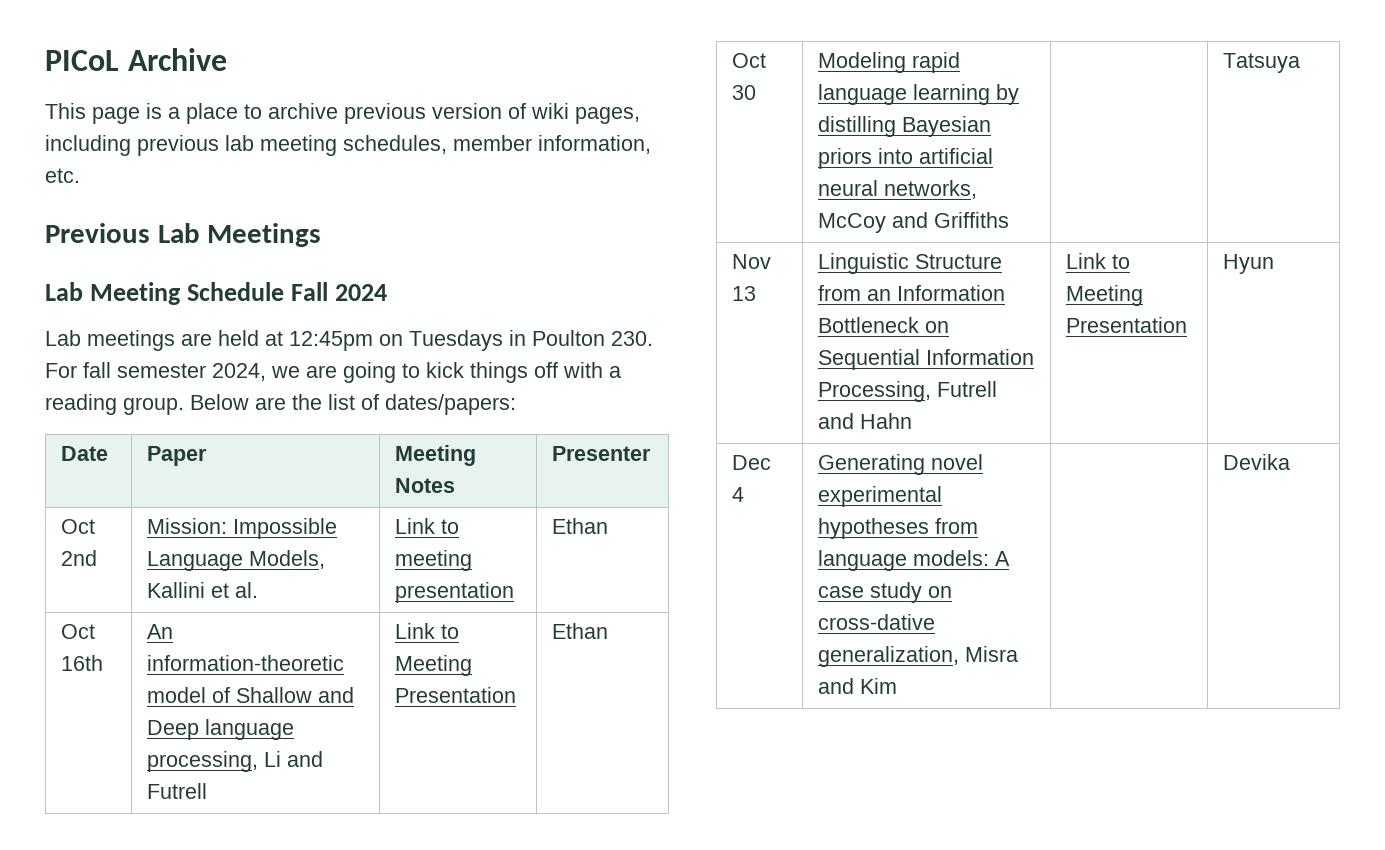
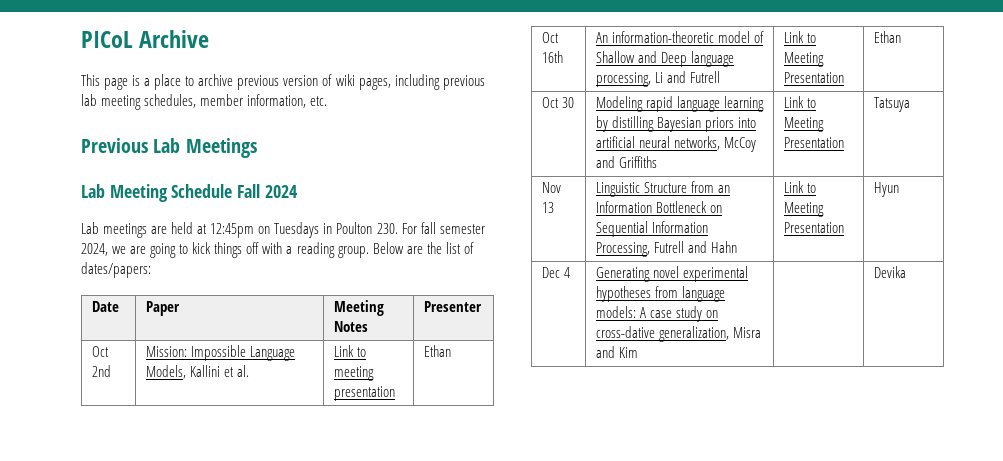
- Oct 30 | Modeling rapid language learning by distilling Bayesian priors into artificial neural networks, McCoy and Griffiths | | Tatsuya
+ Oct 30 | Modeling rapid language learning by distilling Bayesian priors into artificial neural networks, McCoy and Griffiths | Link to Meeting Presentation | Tatsuya

